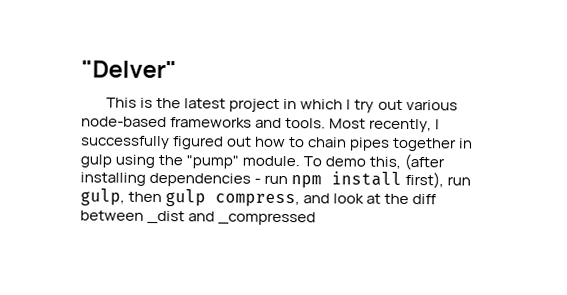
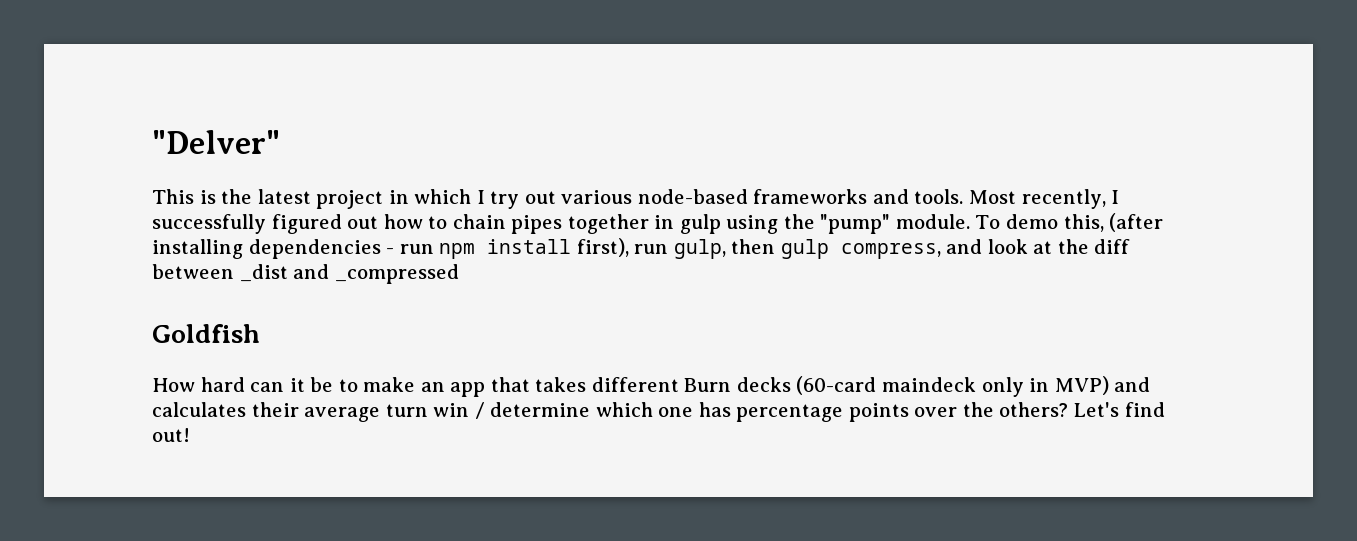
+ Goldfish
+ How hard can it be to make an app that takes different Burn decks (60-card maindeck only in MVP) and calculates their average turn win / determine which one has percentage points over the others? Let's find out!

